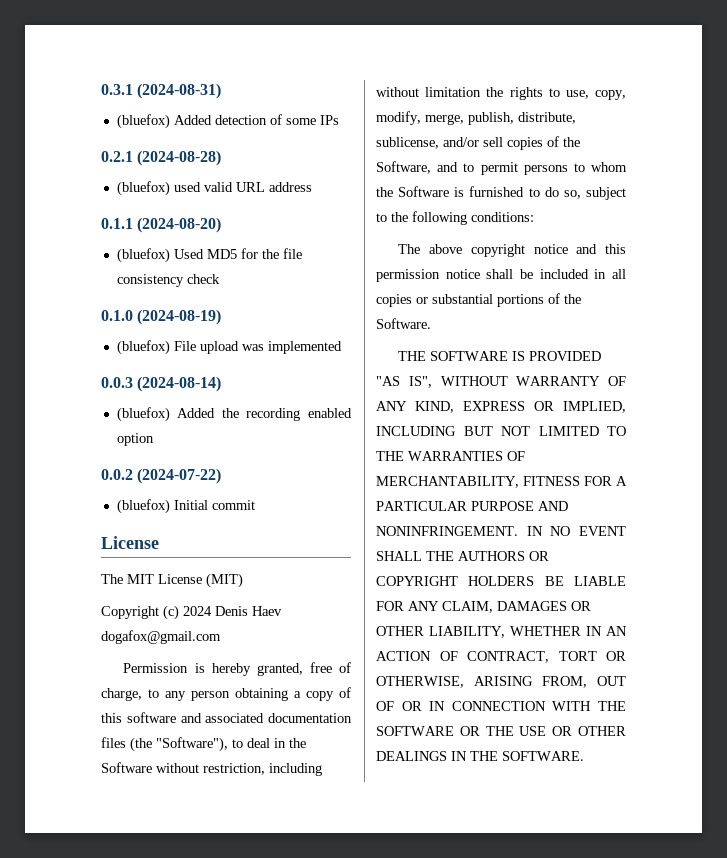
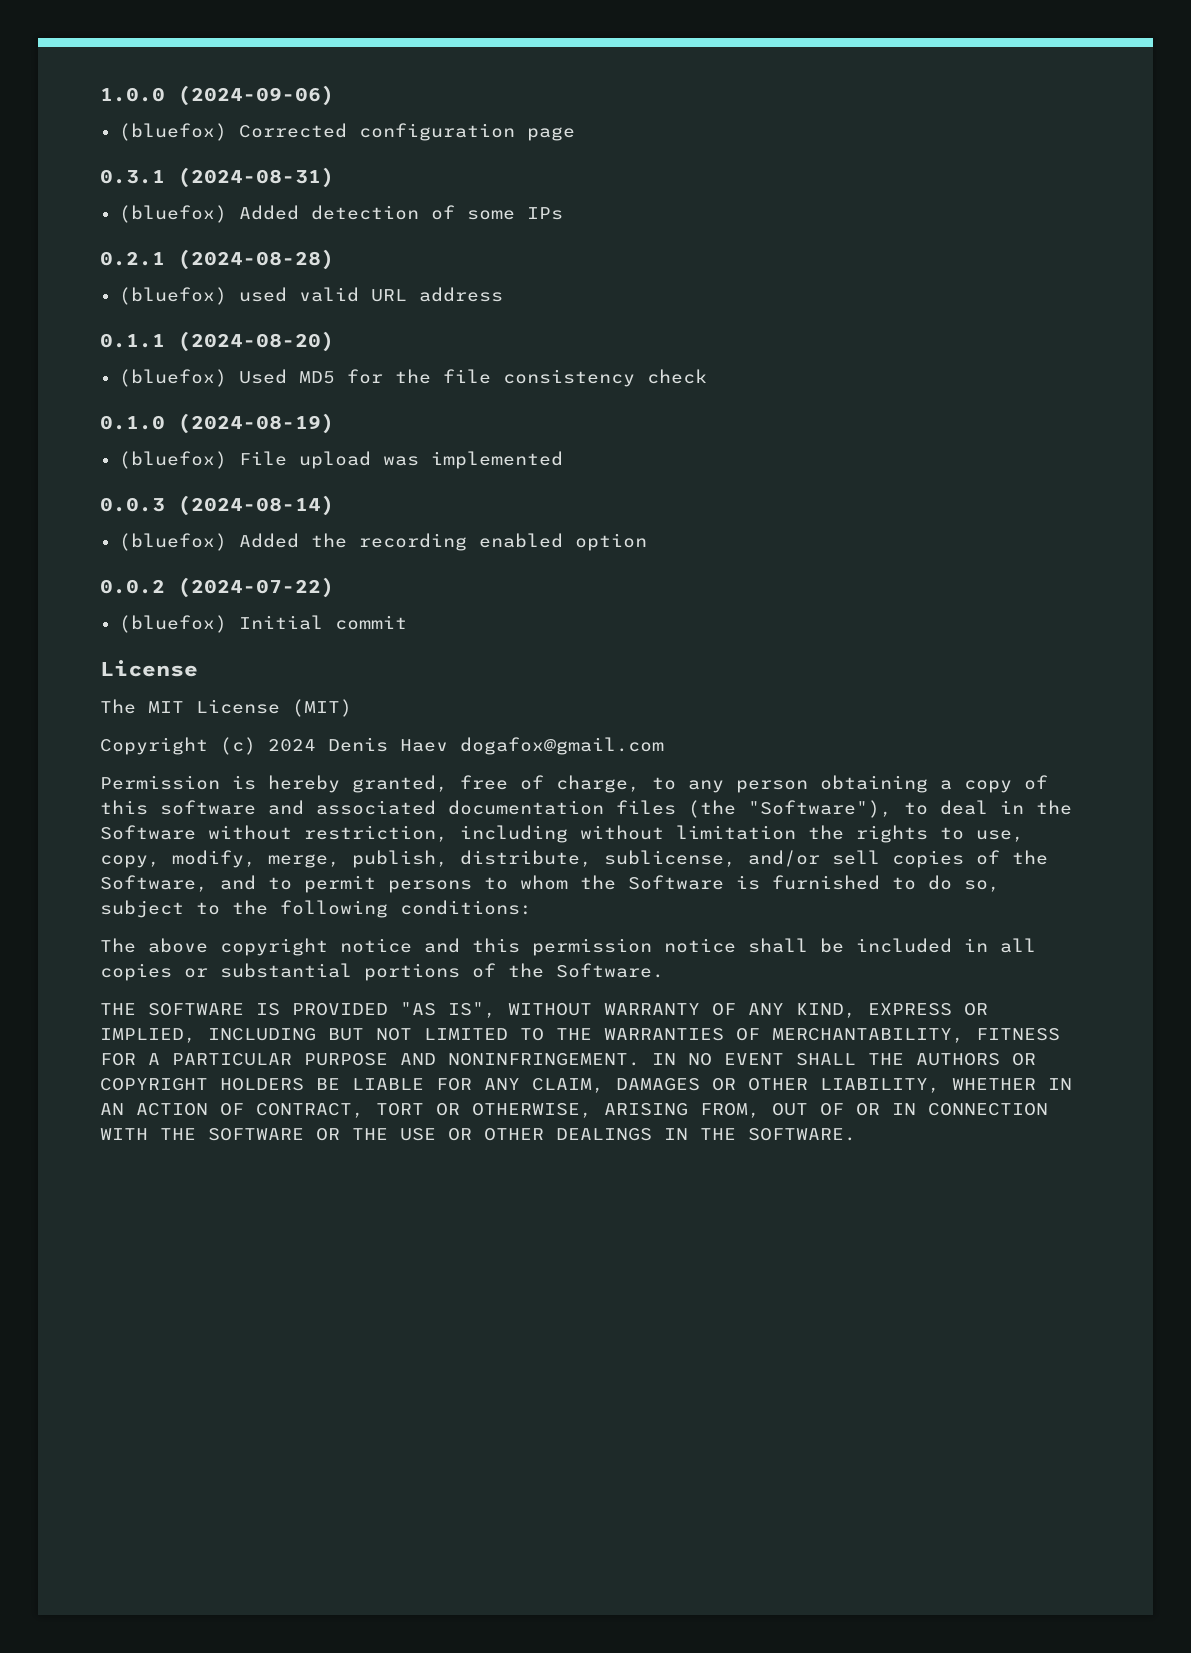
+ 1.0.0 (2024-09-06)
+ (bluefox) Corrected configuration page

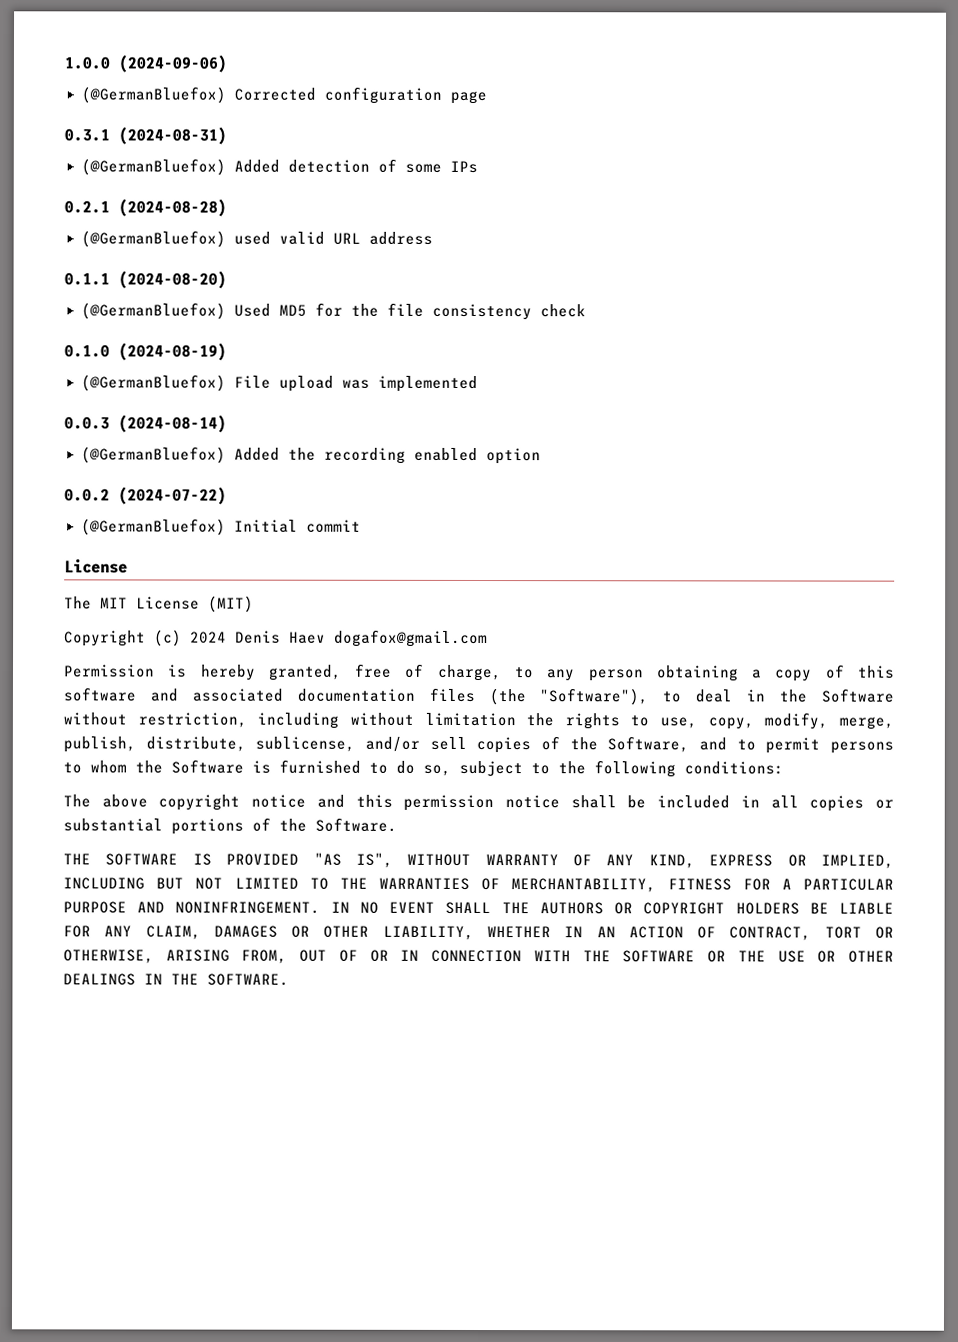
- (bluefox) Corrected configuration page
+ (@GermanBluefox) Corrected configuration page
- (bluefox) Added detection of some IPs
+ (@GermanBluefox) Added detection of some IPs
- (bluefox) used valid URL address
+ (@GermanBluefox) used valid URL address
- (bluefox) Used MD5 for the file consistency check
+ (@GermanBluefox) Used MD5 for the file consistency check
- (bluefox) File upload was implemented
+ (@GermanBluefox) File upload was implemented
- (bluefox) Added the recording enabled option
+ (@GermanBluefox) Added the recording enabled option
- (bluefox) Initial commit
+ (@GermanBluefox) Initial commit

